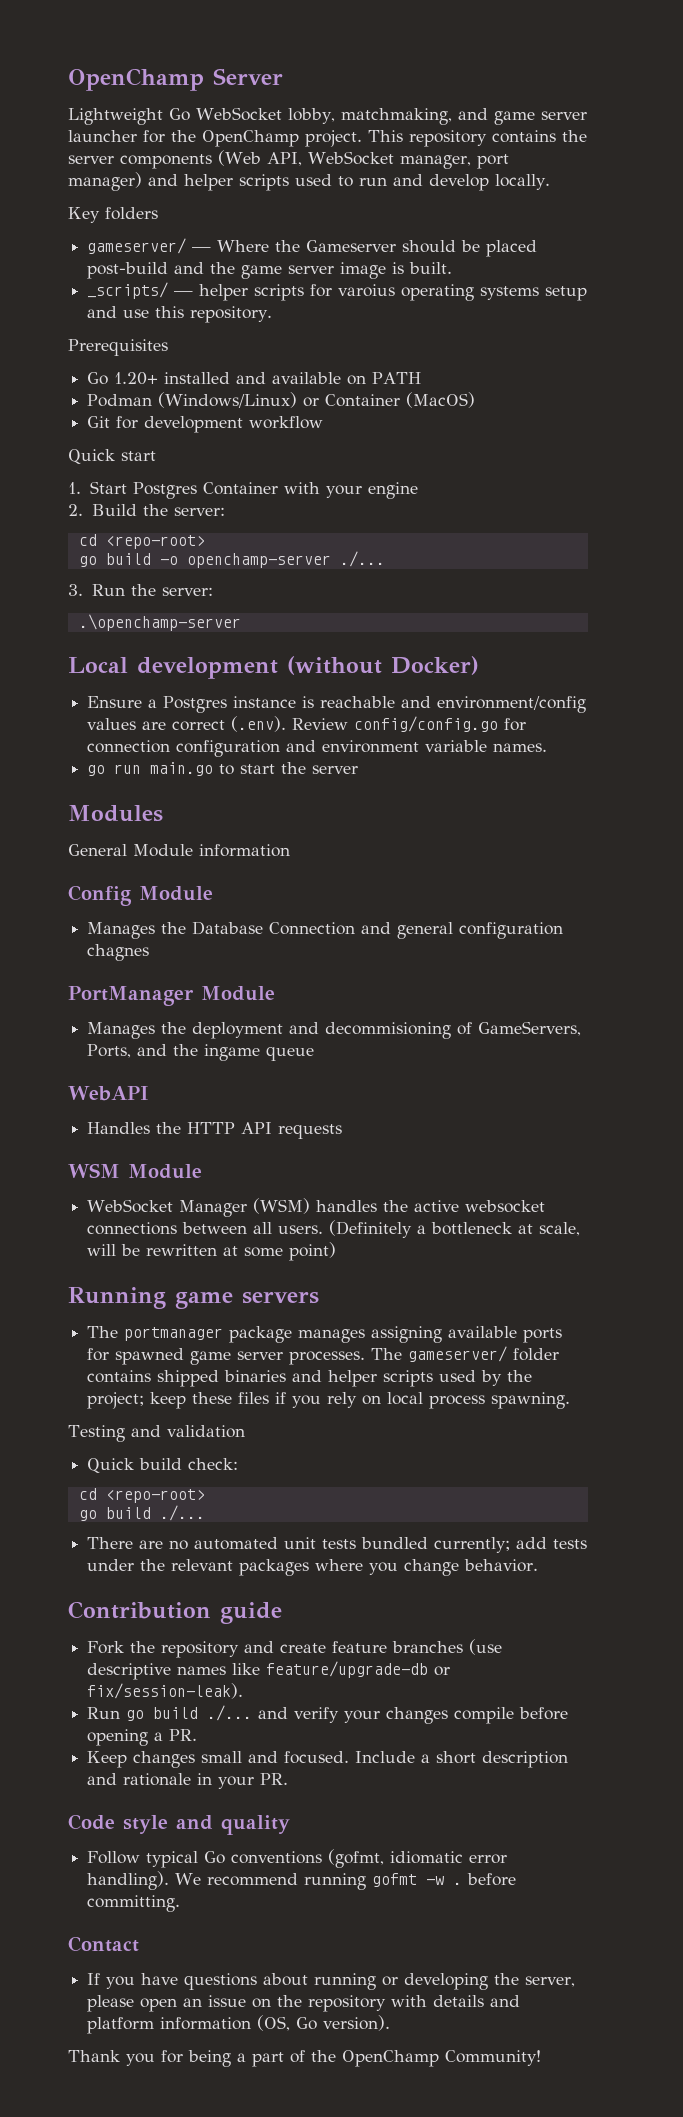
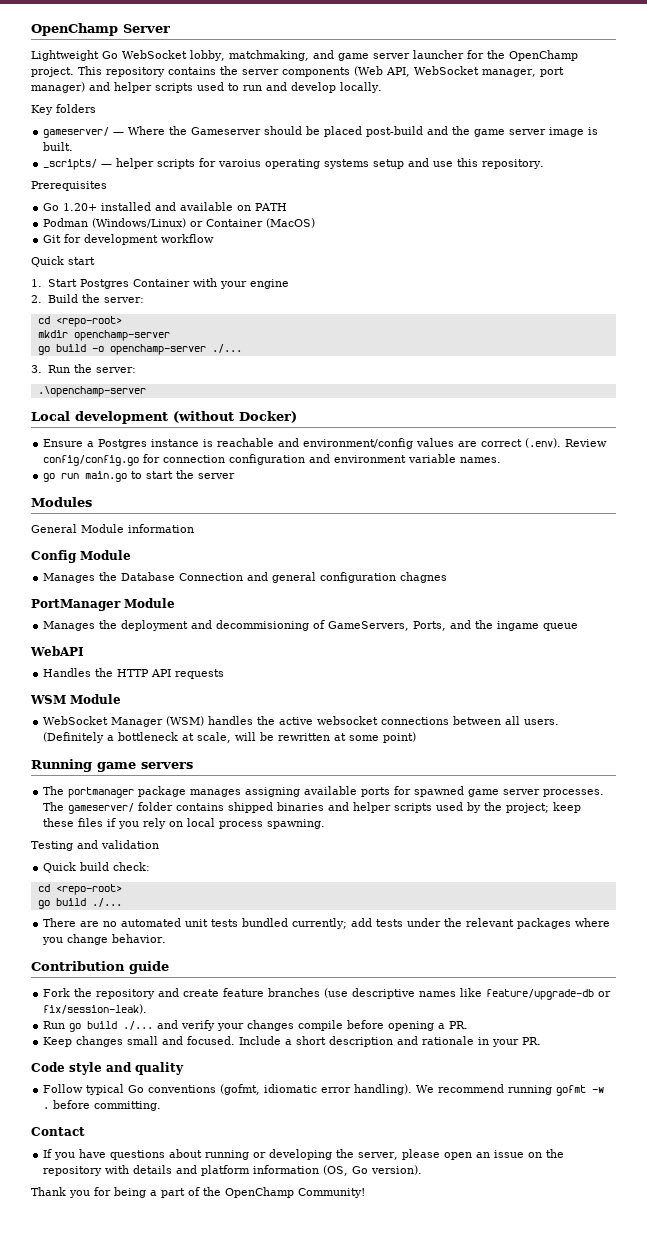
+ mkdir openchamp-server

